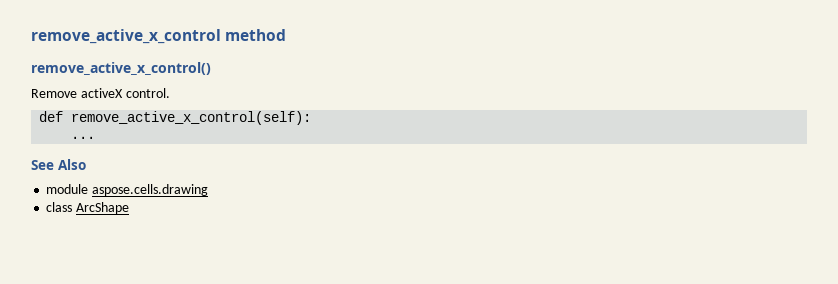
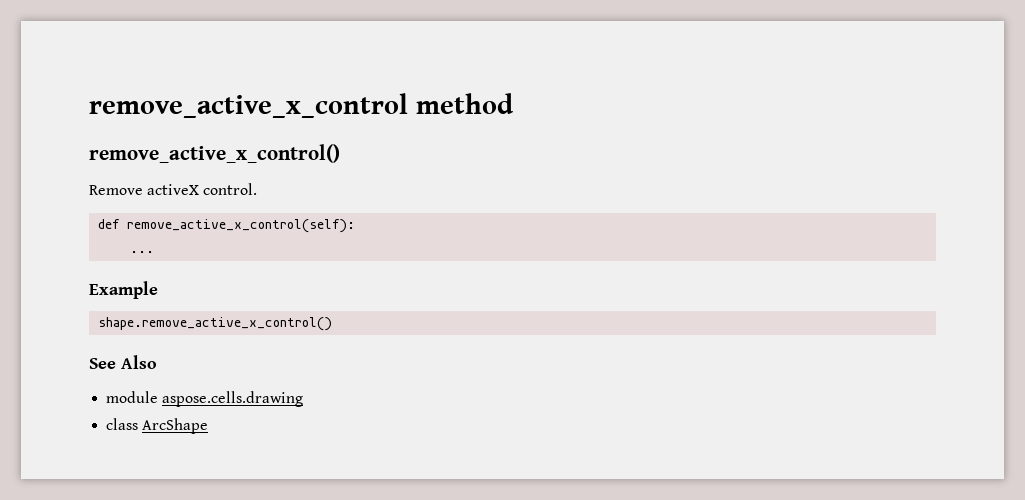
+ Example
+ shape.remove_active_x_control()

